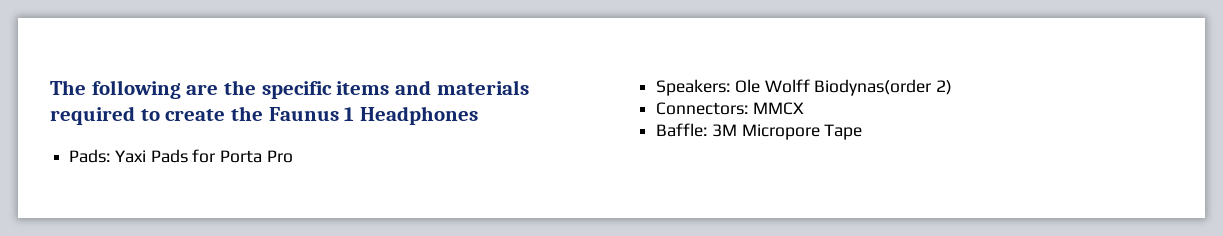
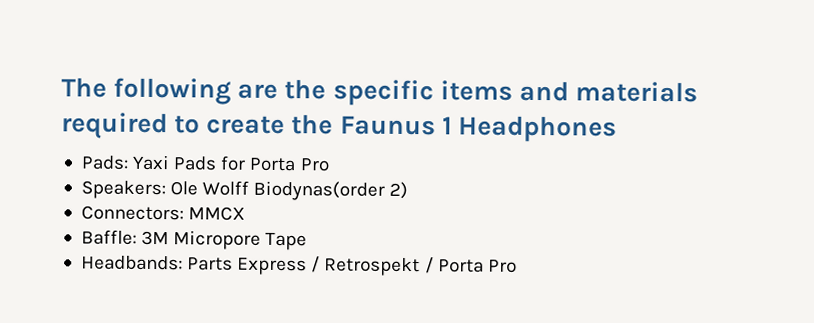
+ Headbands: Parts Express / Retrospekt / Porta Pro

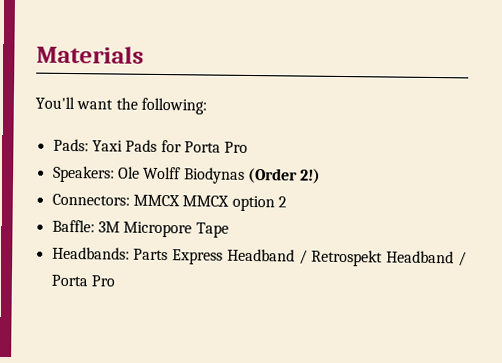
- The following are the specific items and materials required to create the Faunus 1 Headphones
+ Materials
+ You'll want the following:
- Speakers: Ole Wolff Biodynas(order 2)
+ Speakers: Ole Wolff Biodynas (Order 2!)
- Connectors: MMCX
+ Connectors: MMCX MMCX option 2
- Headbands: Parts Express / Retrospekt / Porta Pro
+ Headbands: Parts Express Headband / Retrospekt Headband / Porta Pro

